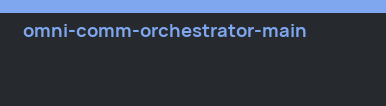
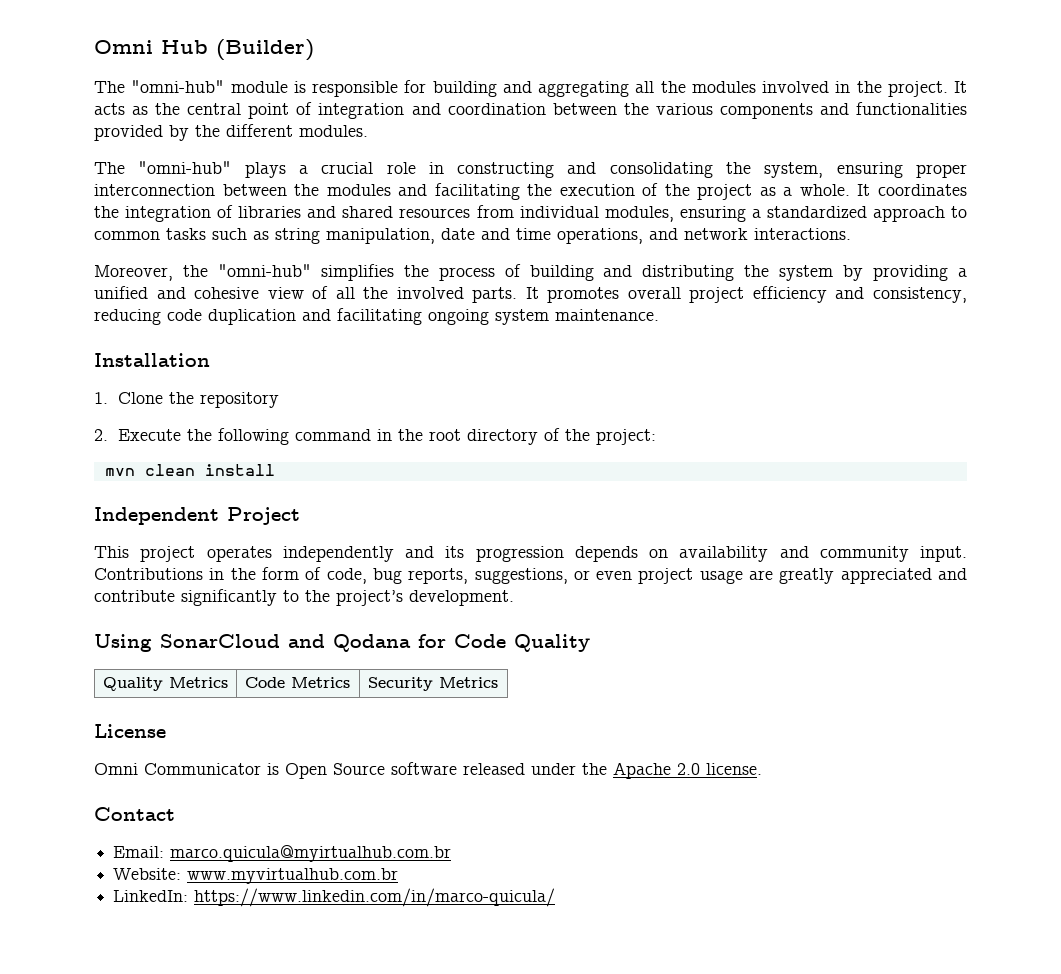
- omni-comm-orchestrator-main
+ Omni Hub (Builder)
+ The "omni-hub" module is responsible for building and aggregating all the modules involved in the project. It acts as the central point of integration and coordination between the various components and functionalities provided by the different modules.
+ The "omni-hub" plays a crucial role in constructing and consolidating the system, ensuring proper interconnection between the modules and facilitating the execution of the project as a whole. It coordinates the integration of libraries and shared resources from individual modules, ensuring a standardized approach to common tasks such as string manipulation, date and time operations, and network interactions.
+ Moreover, the "omni-hub" simplifies the process of building and distributing the system by providing a unified and cohesive view of all the involved parts. It promotes overall project efficiency and consistency, reducing code duplication and facilitating ongoing system maintenance.
+ Installation
+ 1. Clone the repository
+ 2. Execute the following command in the root directory of the project:
+ mvn clean install
+ Independent Project
+ This project operates independently and its progression depends on availability and community input. Contributions in the form of code, bug reports, suggestions, or even project usage are greatly appreciated and contribute significantly to the project’s development.
+ Using SonarCloud and Qodana for Code Quality
+ Quality Metrics | Code Metrics | Security Metrics
+ License
+ Omni Communicator is Open Source software released under the Apache 2.0 license.
+ Contact
+ Email: marco.quicula@myirtualhub.com.br
+ Website: www.myvirtualhub.com.br
+ LinkedIn: https://www.linkedin.com/in/marco-quicula/

